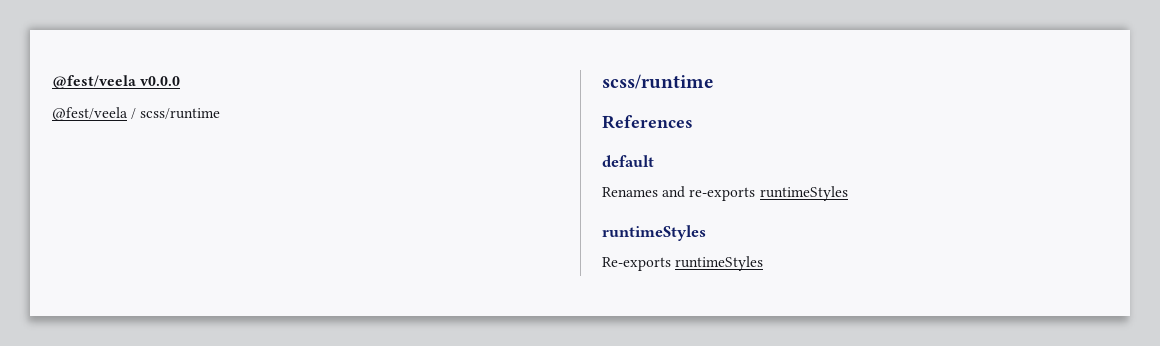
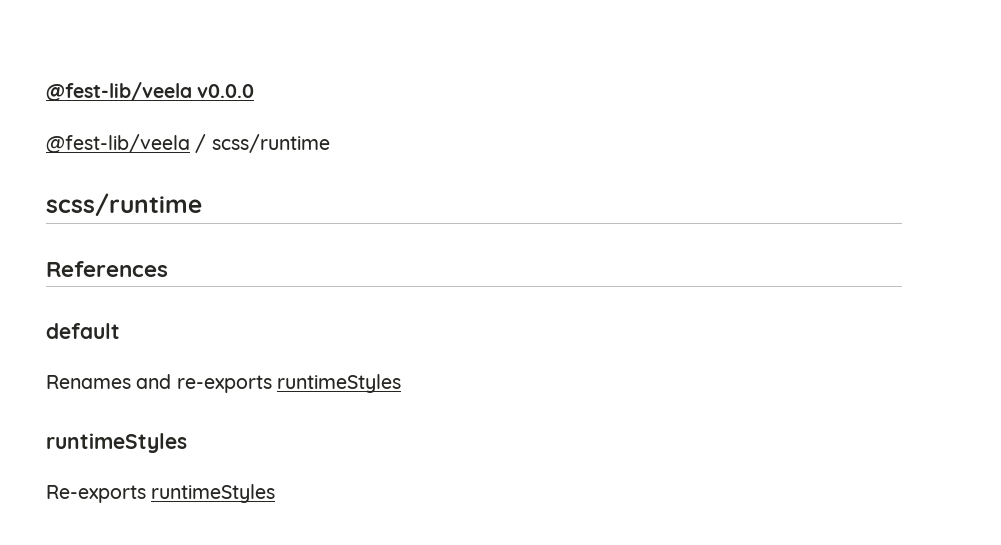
- @fest/veela v0.0.0
+ @fest-lib/veela v0.0.0
- @fest/veela / scss/runtime
+ @fest-lib/veela / scss/runtime

